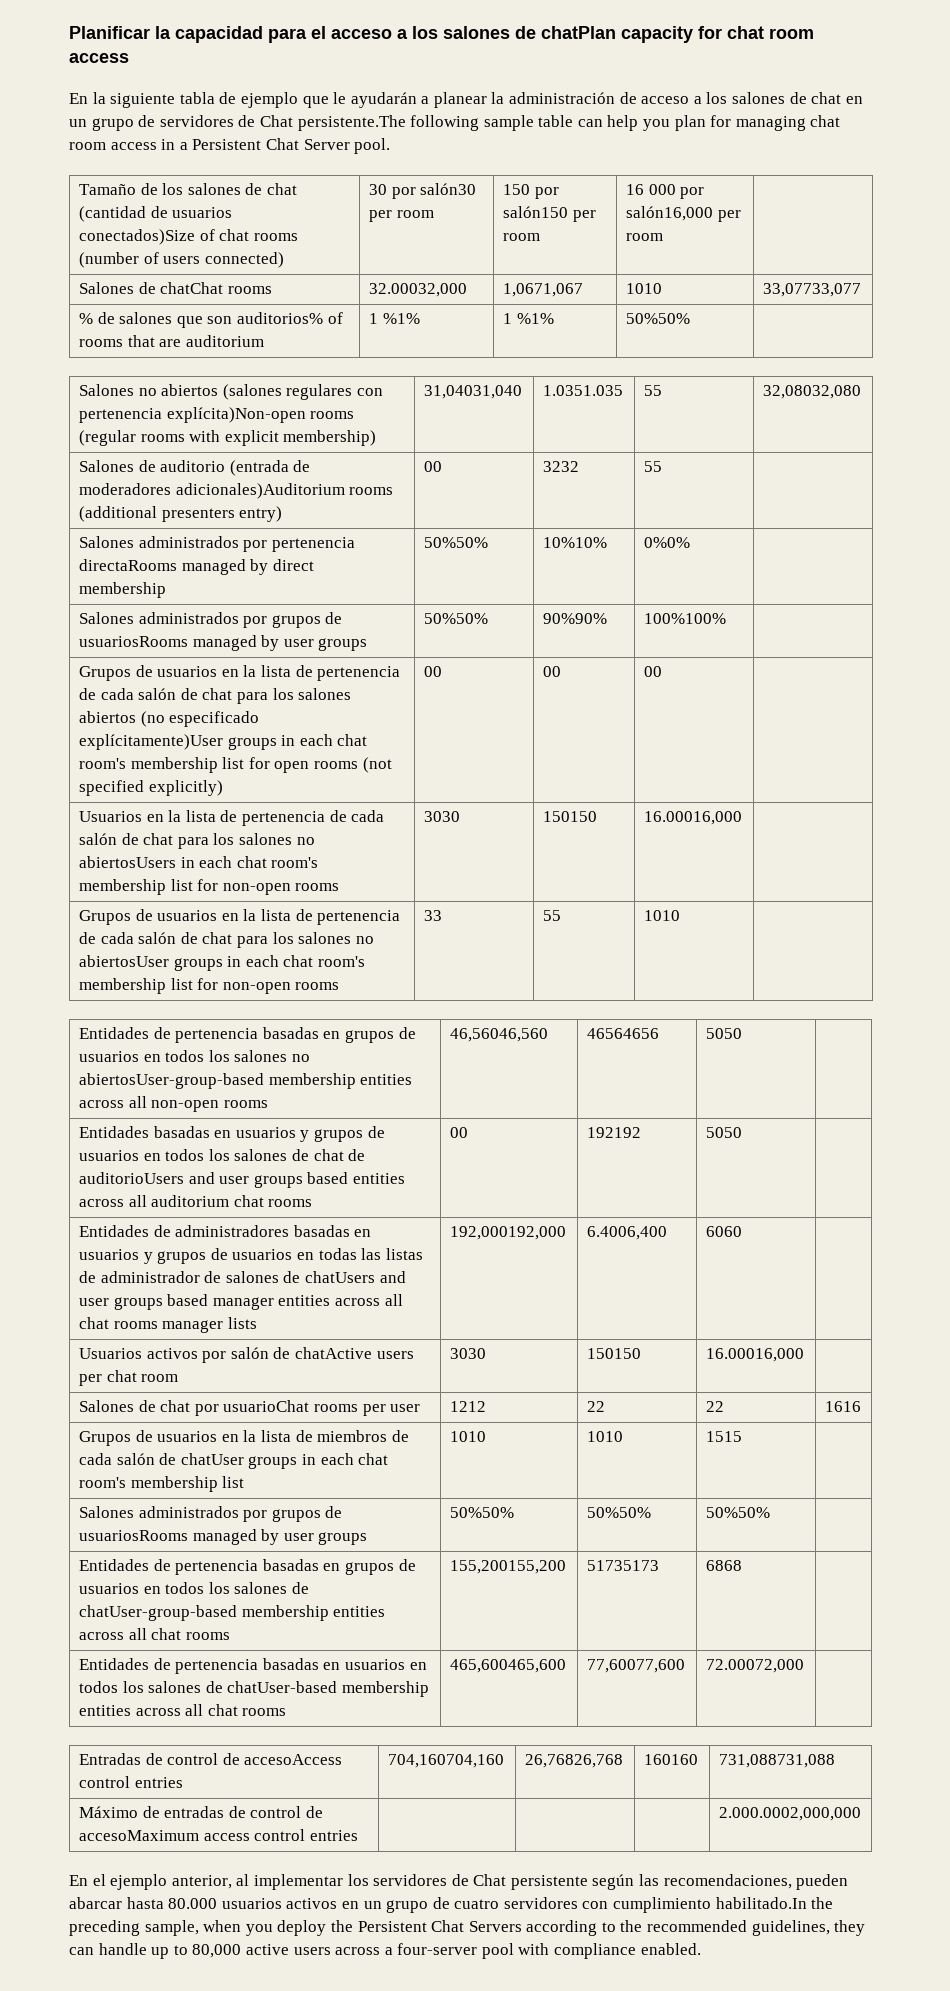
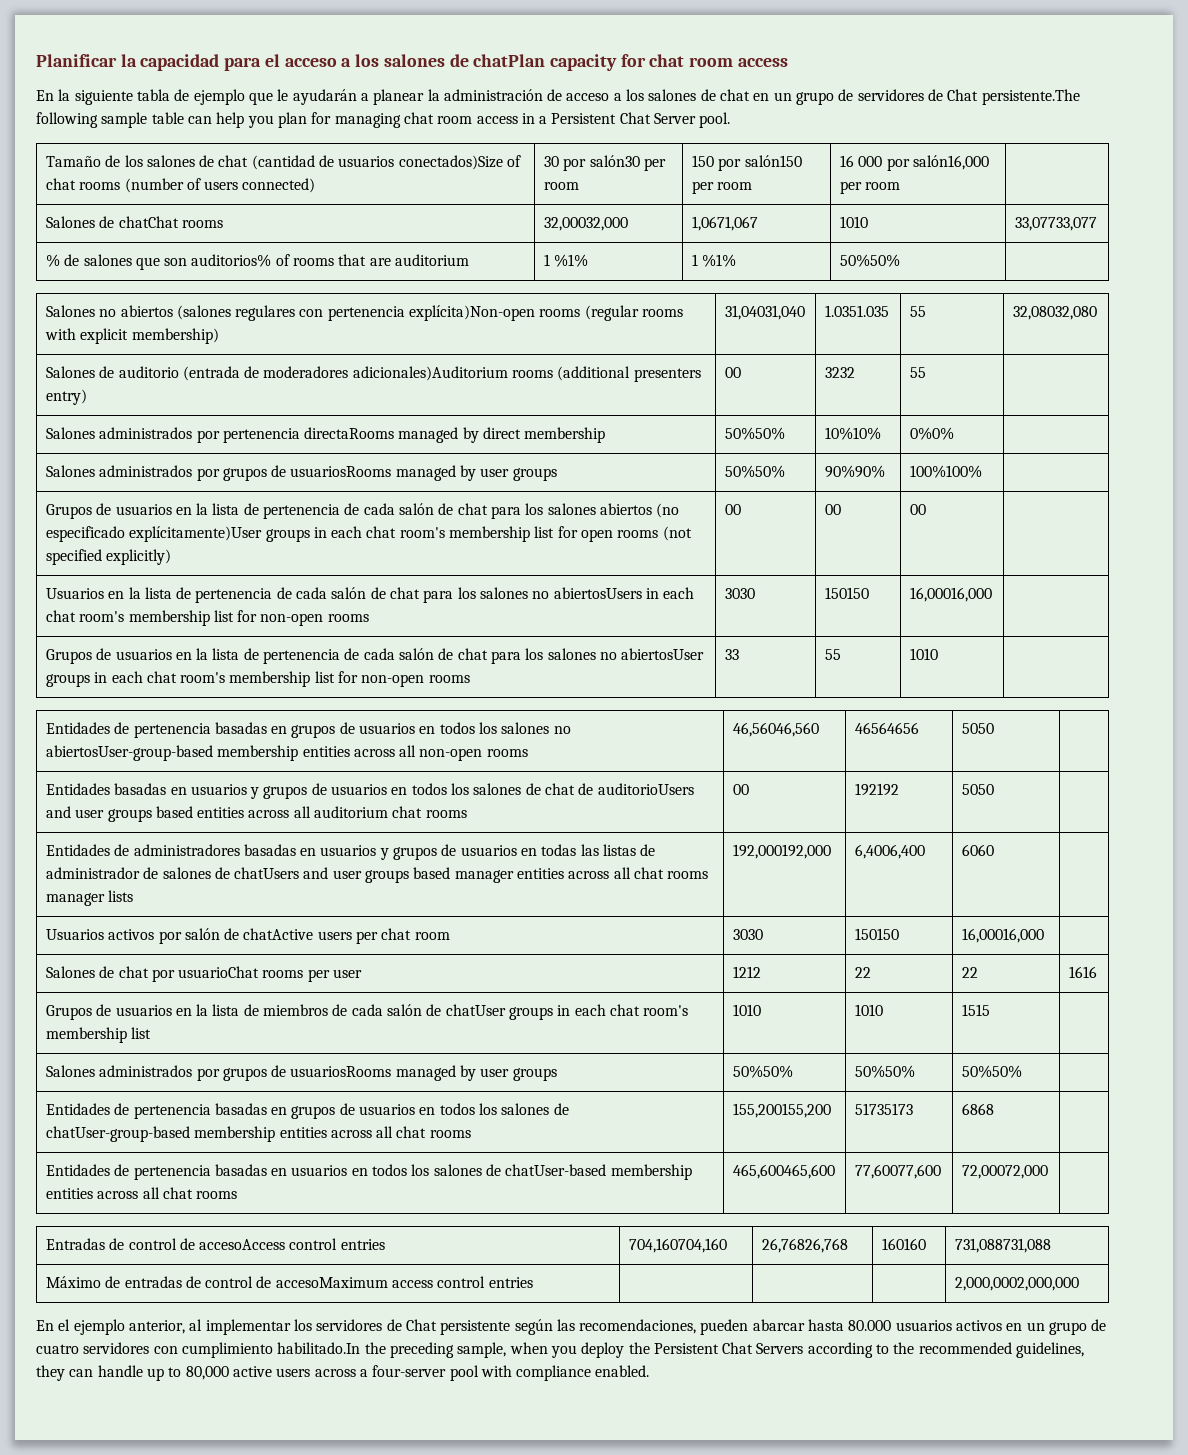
- Salones de chatChat rooms | 32.00032,000 | 1,0671,067 | 1010 | 33,07733,077
+ Salones de chatChat rooms | 32,00032,000 | 1,0671,067 | 1010 | 33,07733,077
- Usuarios en la lista de pertenencia de cada salón de chat para los salones no abiertosUsers in each chat room's membership list for non-open rooms | 3030 | 150150 | 16.00016,000 |
+ Usuarios en la lista de pertenencia de cada salón de chat para los salones no abiertosUsers in each chat room's membership list for non-open rooms | 3030 | 150150 | 16,00016,000 |
- Entidades de administradores basadas en usuarios y grupos de usuarios en todas las listas de administrador de salones de chatUsers and user groups based manager entities across all chat rooms manager lists | 192,000192,000 | 6.4006,400 | 6060 |
+ Entidades de administradores basadas en usuarios y grupos de usuarios en todas las listas de administrador de salones de chatUsers and user groups based manager entities across all chat rooms manager lists | 192,000192,000 | 6,4006,400 | 6060 |
- Usuarios activos por salón de chatActive users per chat room | 3030 | 150150 | 16.00016,000 |
+ Usuarios activos por salón de chatActive users per chat room | 3030 | 150150 | 16,00016,000 |
- Entidades de pertenencia basadas en usuarios en todos los salones de chatUser-based membership entities across all chat rooms | 465,600465,600 | 77,60077,600 | 72.00072,000 |
+ Entidades de pertenencia basadas en usuarios en todos los salones de chatUser-based membership entities across all chat rooms | 465,600465,600 | 77,60077,600 | 72,00072,000 |
- Máximo de entradas de control de accesoMaximum access control entries | | | | 2.000.0002,000,000
+ Máximo de entradas de control de accesoMaximum access control entries | | | | 2,000,0002,000,000

